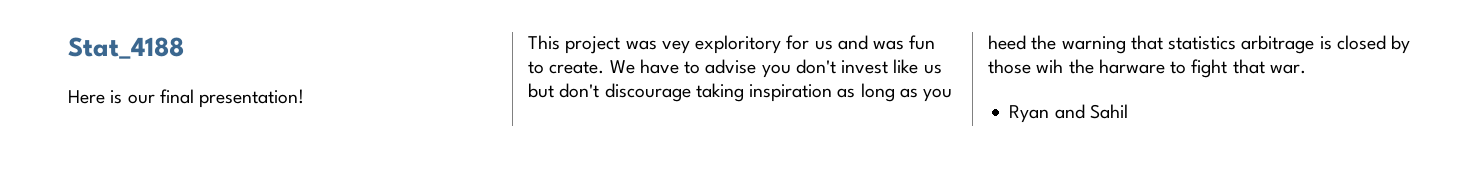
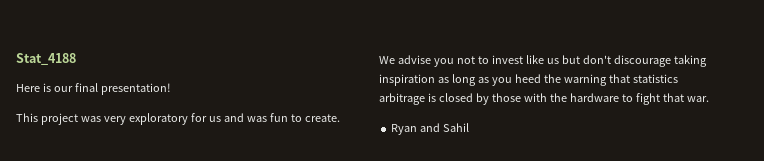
- This project was vey exploritory for us and was fun to create.
+ This project was very exploratory for us and was fun to create.
- We have to advise you don't invest like us but don't discourage taking inspiration as long as you heed the warning that statistics arbitrage is closed by those wih the harware to fight that war.
+ We advise you not to invest like us but don't discourage taking inspiration as long as you heed the warning that statistics arbitrage is closed by those with the hardware to fight that war.

